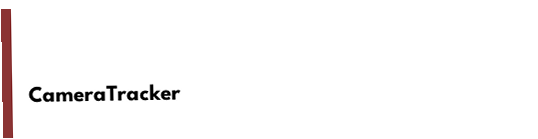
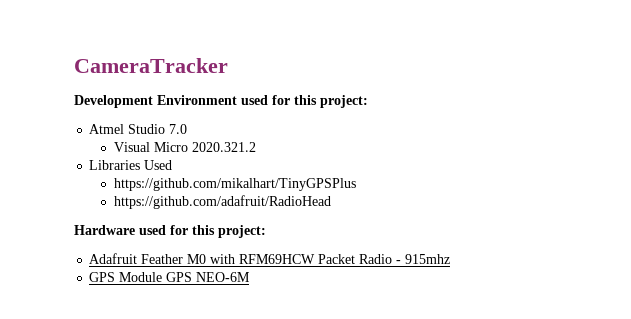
+ Development Environment used for this project:
+ Atmel Studio 7.0
+ Visual Micro 2020.321.2
+ Libraries Used
+ https://github.com/mikalhart/TinyGPSPlus
+ https://github.com/adafruit/RadioHead
+ Hardware used for this project:
+ Adafruit Feather M0 with RFM69HCW Packet Radio - 915mhz
+ GPS Module GPS NEO-6M

